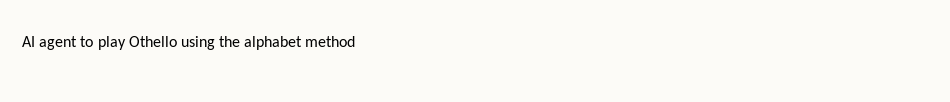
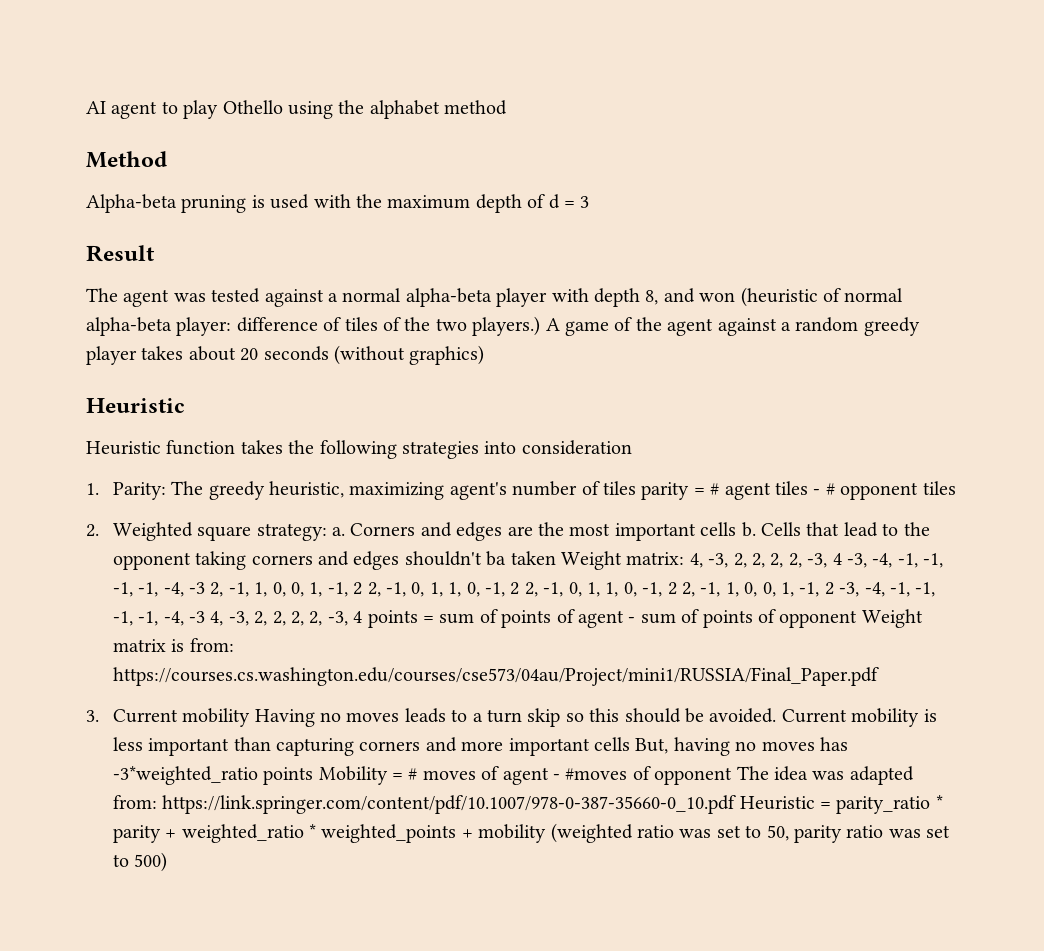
+ Method
+ Alpha-beta pruning is used with the maximum depth of d = 3
+ Result
+ The agent was tested against a normal alpha-beta player with depth 8, and won (heuristic of normal alpha-beta player: difference of tiles of the two players.) A game of the agent against a random greedy player takes about 20 seconds (without graphics)
+ Heuristic
+ Heuristic function takes the following strategies into consideration
+ 1. Parity: The greedy heuristic, maximizing agent's number of tiles parity = # agent tiles - # opponent tiles
+ 2. Weighted square strategy: a. Corners and edges are the most important cells b. Cells that lead to the opponent taking corners and edges shouldn't ba taken Weight matrix: 4, -3, 2, 2, 2, 2, -3, 4 -3, -4, -1, -1, -1, -1, -4, -3 2, -1, 1, 0, 0, 1, -1, 2 2, -1, 0, 1, 1, 0, -1, 2 2, -1, 0, 1, 1, 0, -1, 2 2, -1, 1, 0, 0, 1, -1, 2 -3, -4, -1, -1, -1, -1, -4, -3 4, -3, 2, 2, 2, 2, -3, 4 points = sum of points of agent - sum of points of opponent Weight matrix is from: https://courses.cs.washington.edu/courses/cse573/04au/Project/mini1/RUSSIA/Final_Paper.pdf
+ 3. Current mobility Having no moves leads to a turn skip so this should be avoided. Current mobility is less important than capturing corners and more important cells But, having no moves has -3*weighted_ratio points Mobility = # moves of agent - #moves of opponent The idea was adapted from: https://link.springer.com/content/pdf/10.1007/978-0-387-35660-0_10.pdf Heuristic = parity_ratio * parity + weighted_ratio * weighted_points + mobility (weighted ratio was set to 50, parity ratio was set to 500)

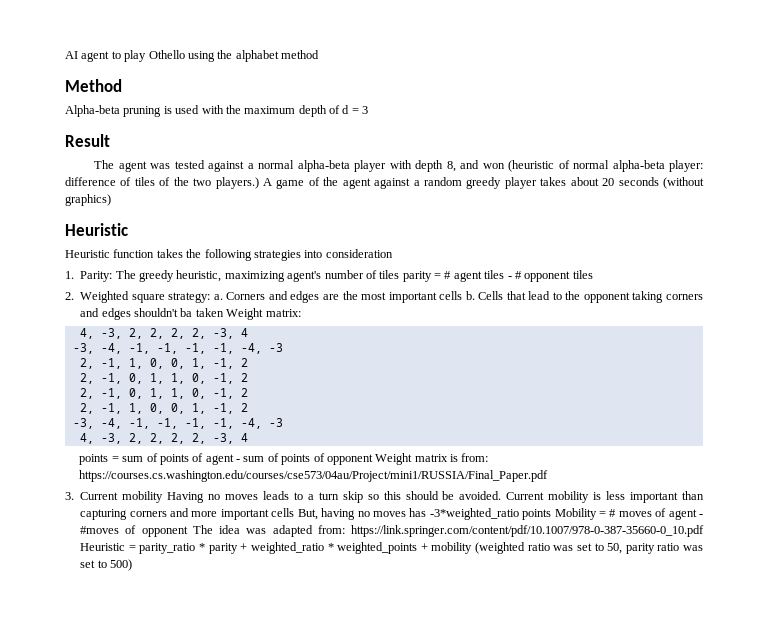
- Cells that lead to the opponent taking corners and edges shouldn't ba taken Weight matrix: 4, -3, 2, 2, 2, 2, -3, 4 -3, -4, -1, -1, -1, -1, -4, -3 2, -1, 1, 0, 0, 1, -1, 2 2, -1, 0, 1, 1, 0, -1, 2 2, -1, 0, 1, 1, 0, -1, 2 2, -1, 1, 0, 0, 1, -1, 2 -3, -4, -1, -1, -1, -1, -4, -3 4, -3, 2, 2, 2, 2, -3, 4 points = sum of points of agent - sum of points of opponent Weight matrix is from: https://courses.cs.washington.edu/courses/cse573/04au/Project/mini1/RUSSIA/Final_Paper.pdf
+ Cells that lead to the opponent taking corners and edges shouldn't ba taken Weight matrix:
+ 4, -3, 2, 2, 2, 2, -3, 4
+ -3, -4, -1, -1, -1, -1, -4, -3
+ 2, -1, 1, 0, 0, 1, -1, 2
+ 2, -1, 0, 1, 1, 0, -1, 2
+ 2, -1, 0, 1, 1, 0, -1, 2
+ 2, -1, 1, 0, 0, 1, -1, 2
+ -3, -4, -1, -1, -1, -1, -4, -3
+ 4, -3, 2, 2, 2, 2, -3, 4
+ points = sum of points of agent - sum of points of opponent Weight matrix is from: https://courses.cs.washington.edu/courses/cse573/04au/Project/mini1/RUSSIA/Final_Paper.pdf

